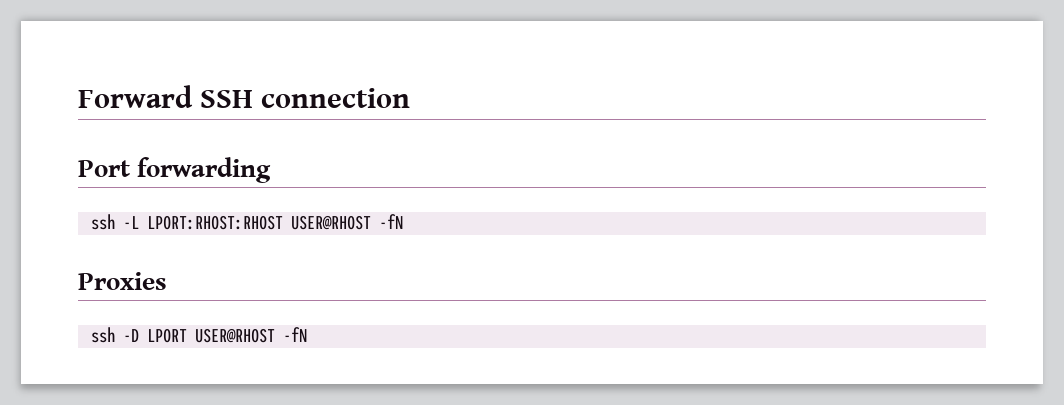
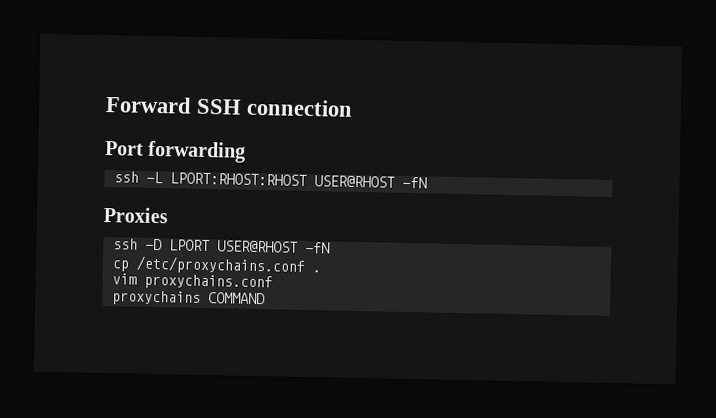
+ cp /etc/proxychains.conf .
+ vim proxychains.conf
+ proxychains COMMAND

